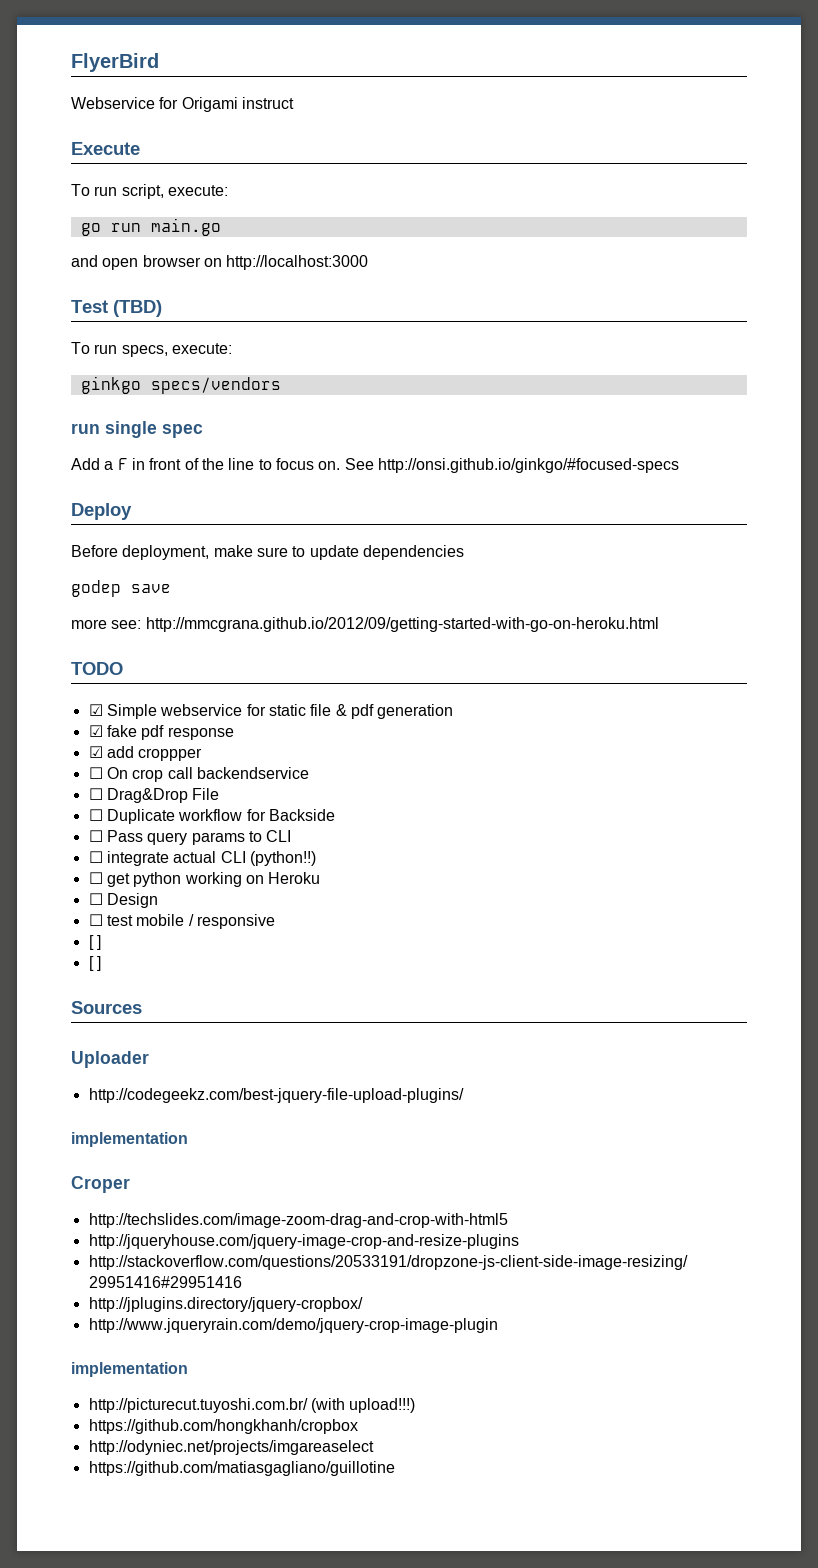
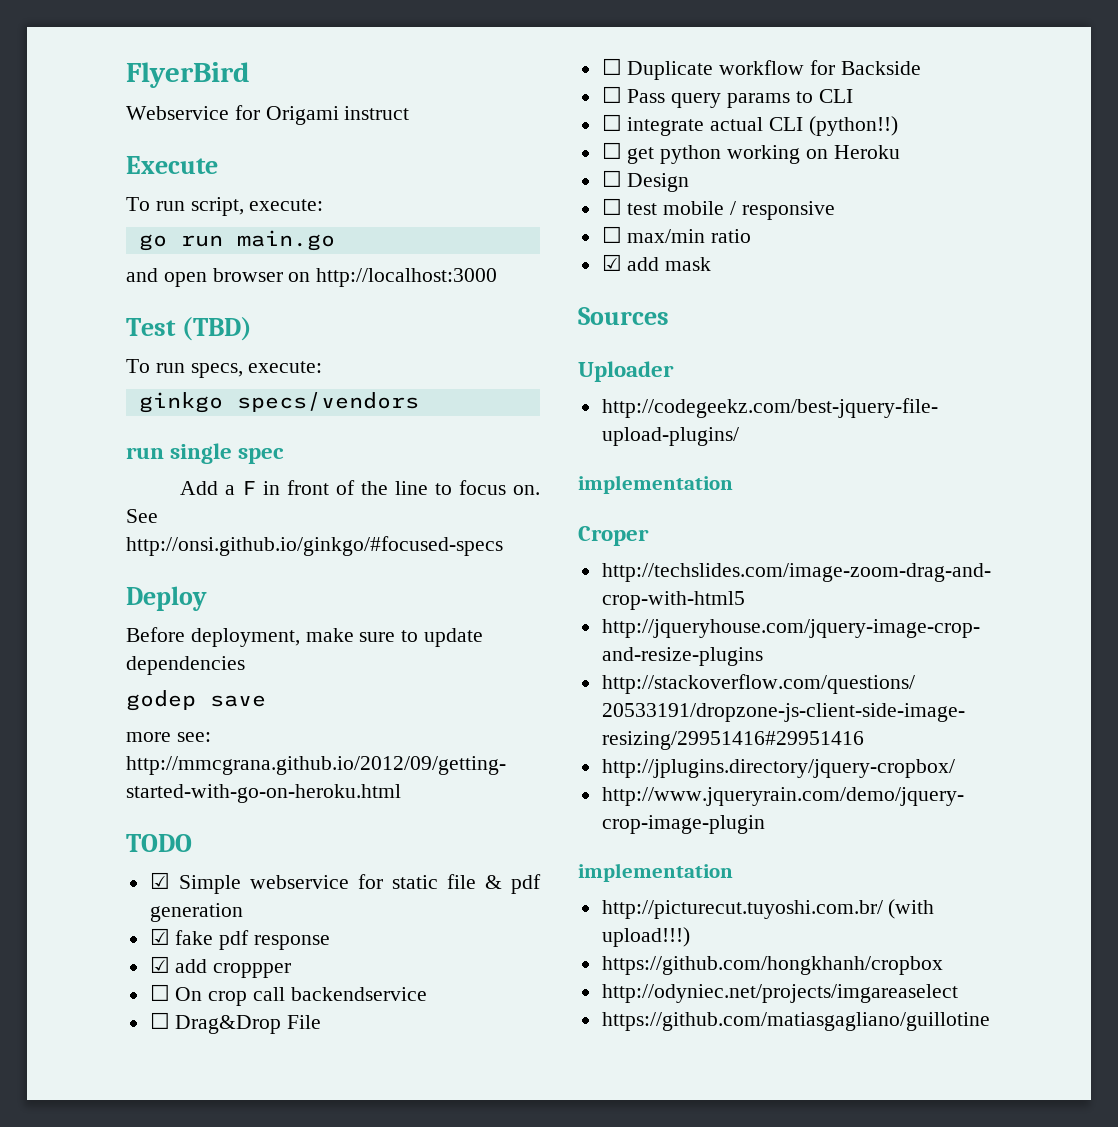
  ☐ test mobile / responsive
- [ ]
- [ ]
+ ☐ max/min ratio
+ ☑ add mask

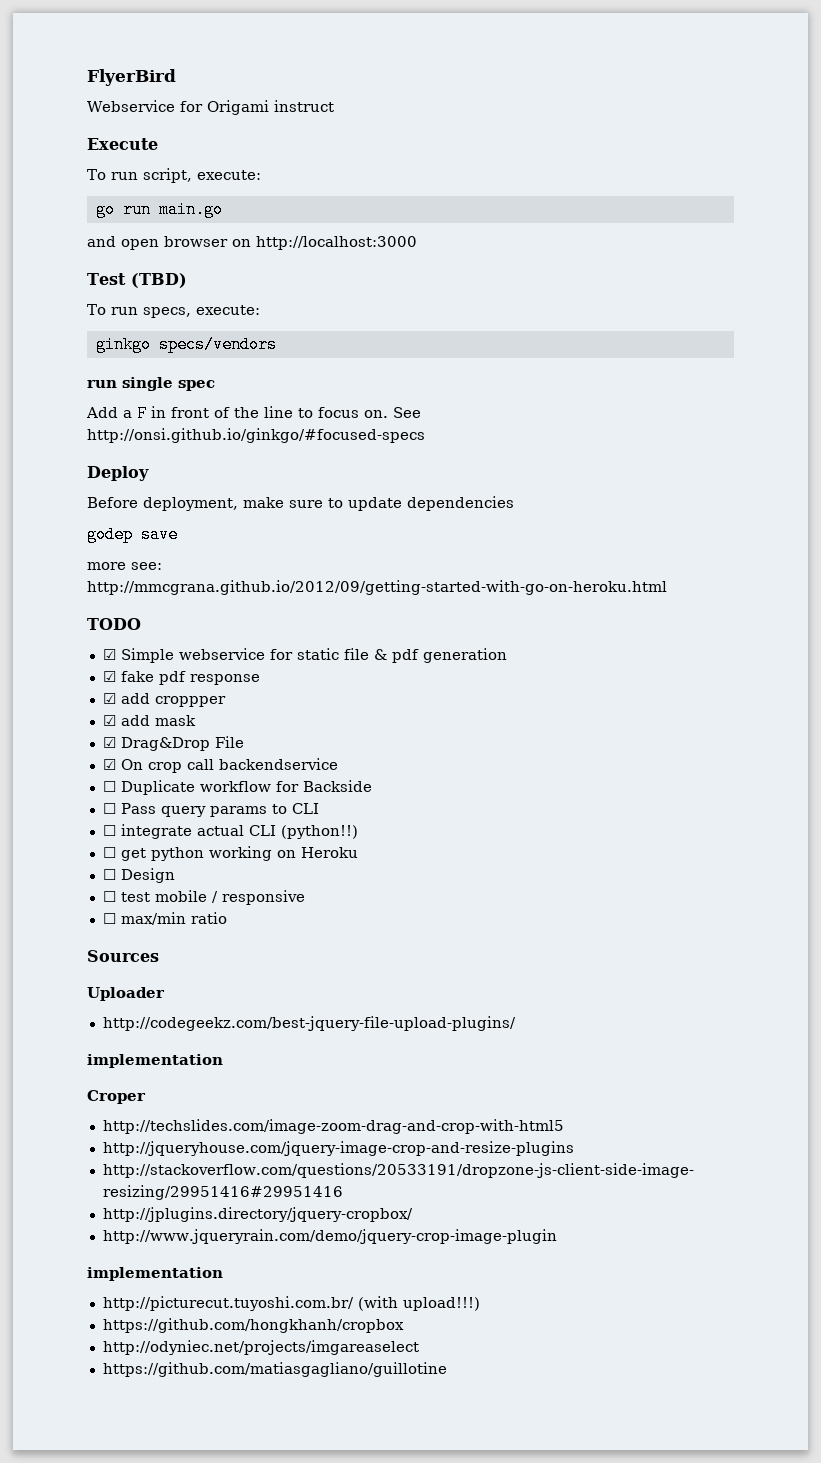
- ☐ On crop call backendservice
+ ☑ add mask
+ ☑ Drag&Drop File
+ ☑ On crop call backendservice
- ☐ Drag&Drop File
- ☑ add mask

